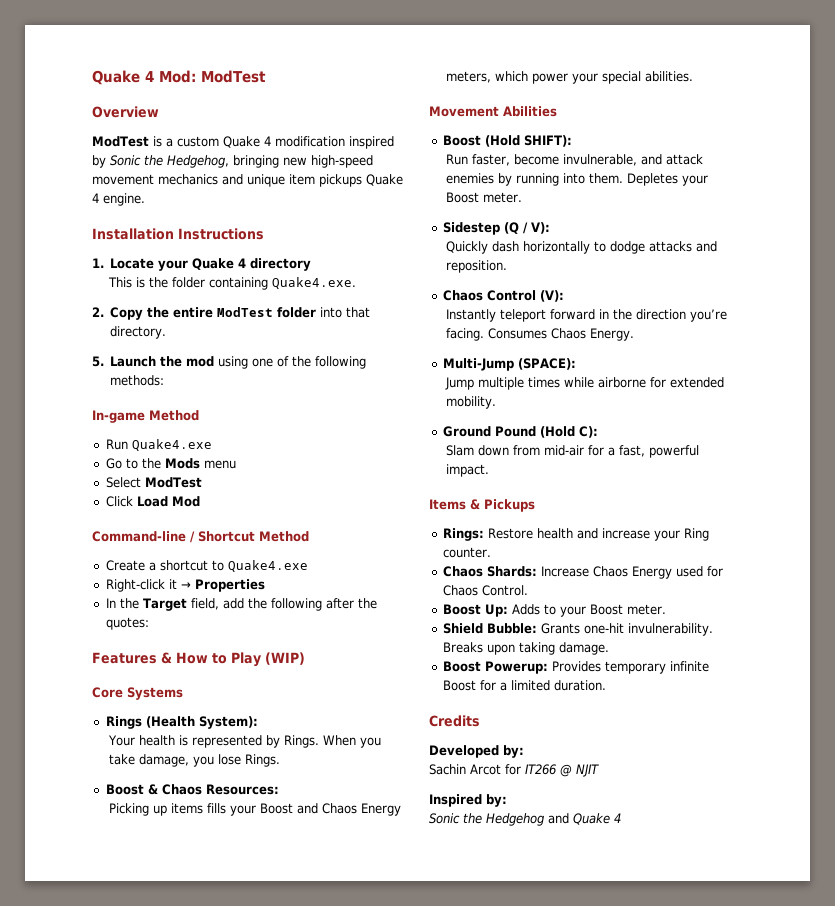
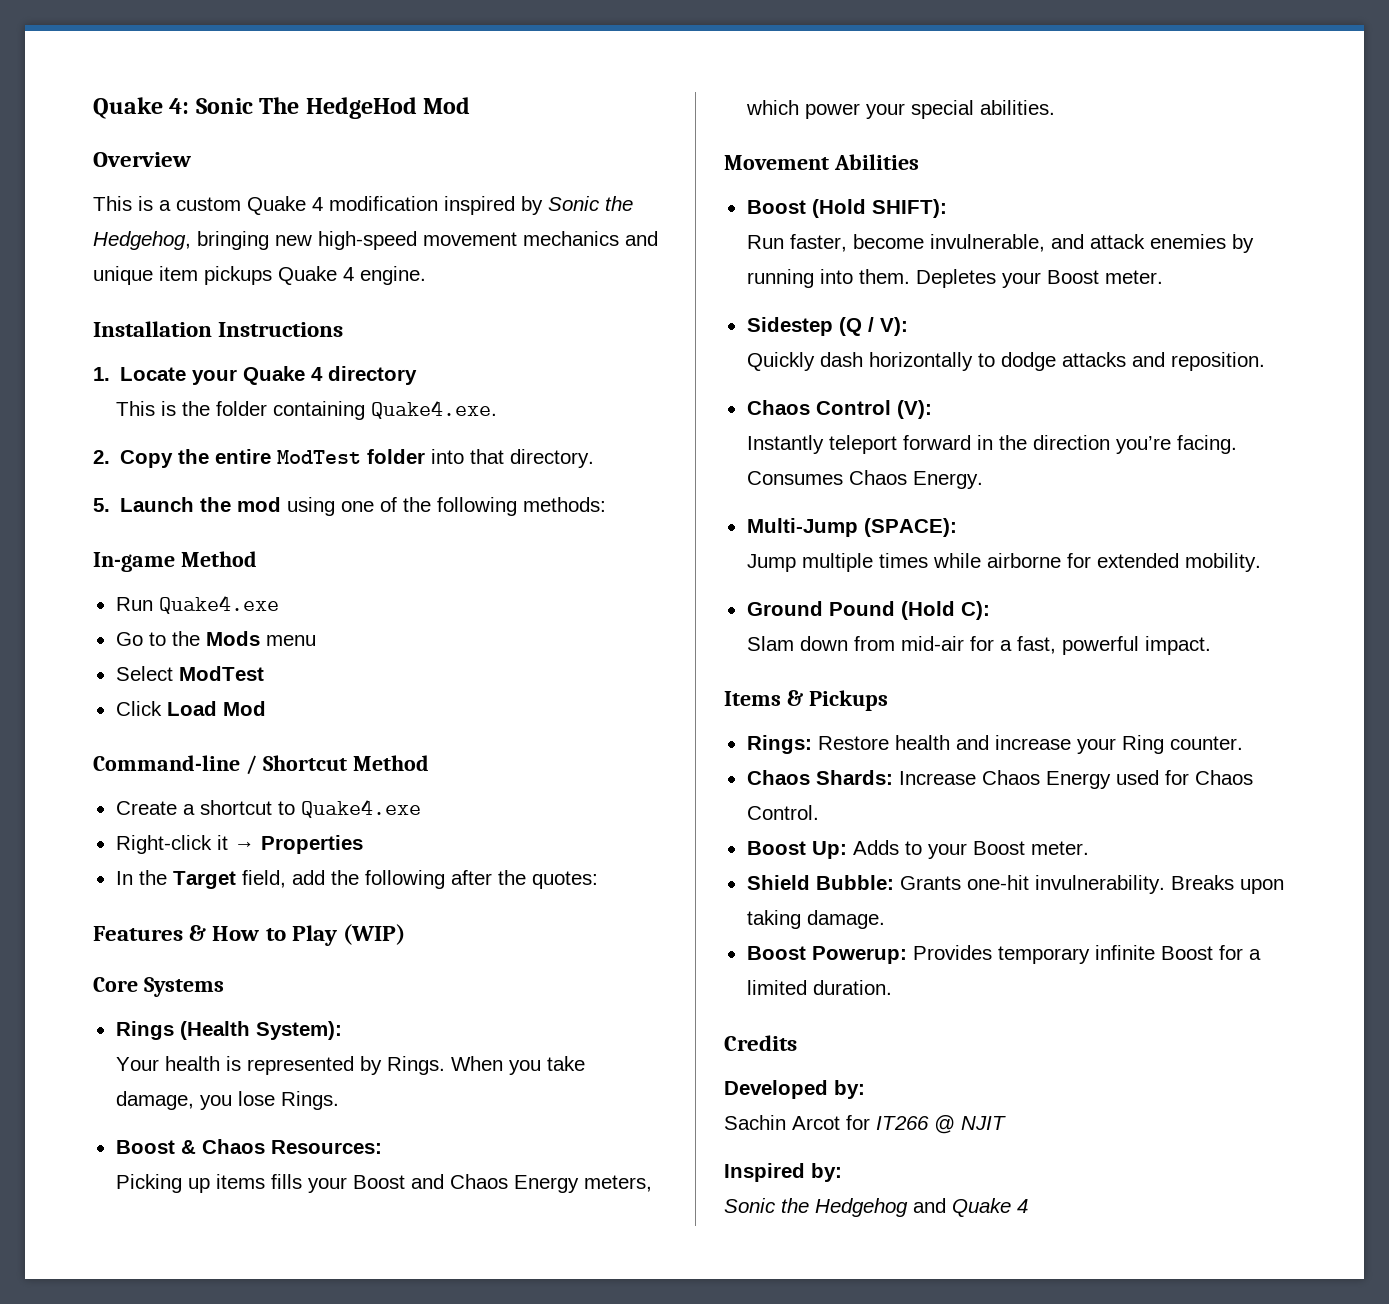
- Quake 4 Mod: ModTest
+ Quake 4: Sonic The HedgeHod Mod
- ModTest is a custom Quake 4 modification inspired by Sonic the Hedgehog, bringing new high-speed movement mechanics and unique item pickups Quake 4 engine.
+ This is a custom Quake 4 modification inspired by Sonic the Hedgehog, bringing new high-speed movement mechanics and unique item pickups Quake 4 engine.

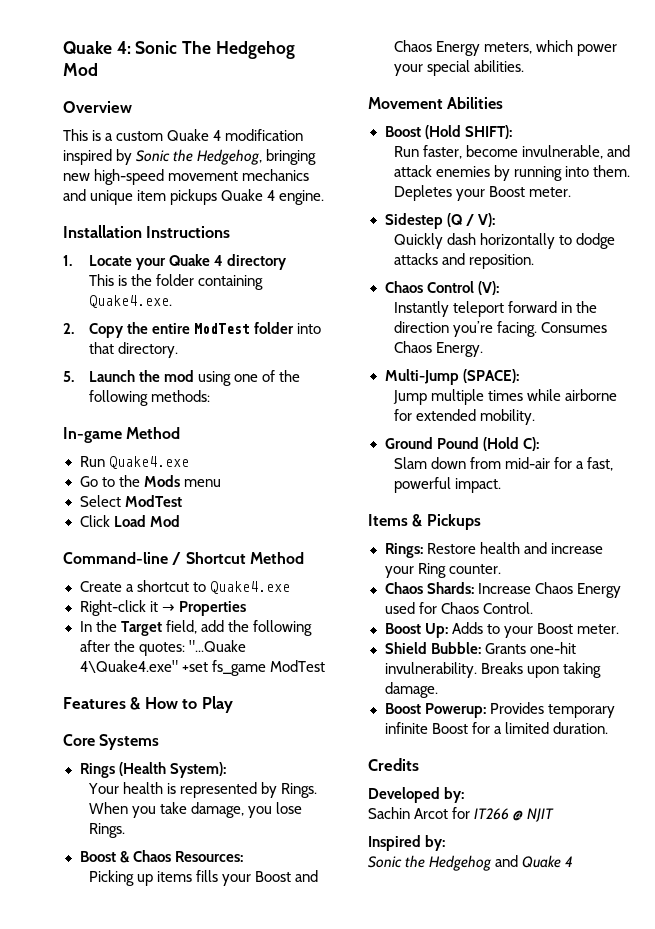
- Quake 4: Sonic The HedgeHod Mod
+ Quake 4: Sonic The Hedgehog Mod
- In the Target field, add the following after the quotes:
+ In the Target field, add the following after the quotes: "...Quake 4\Quake4.exe" +set fs_game ModTest
- Features & How to Play (WIP)
+ Features & How to Play

